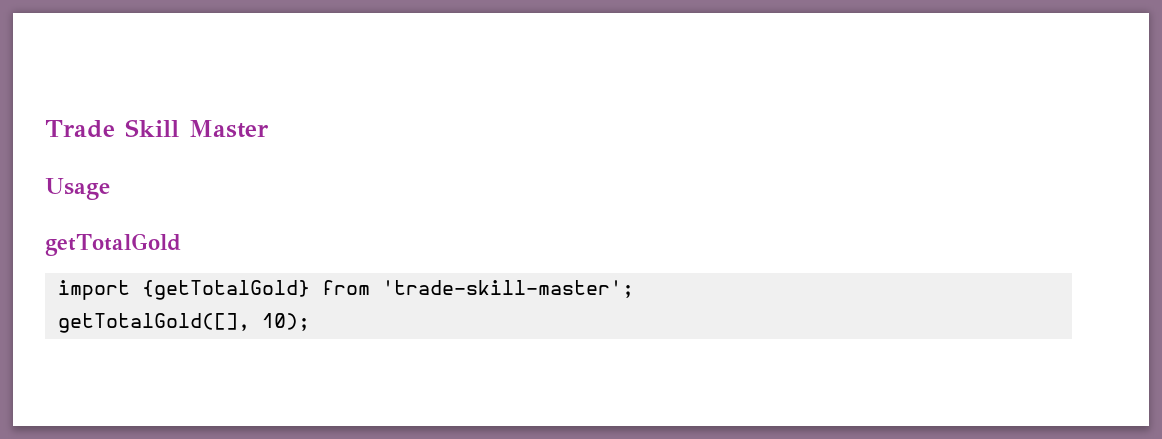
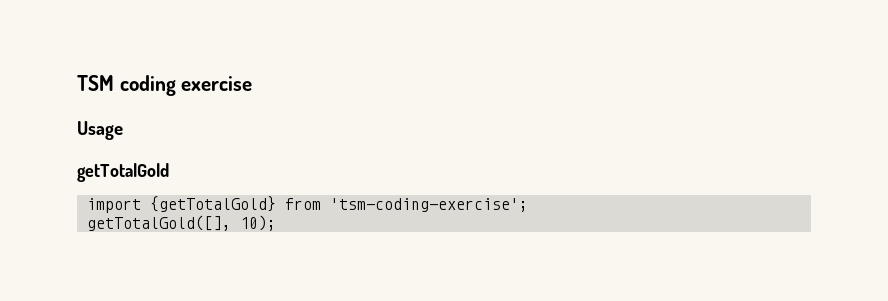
- Trade Skill Master
+ TSM coding exercise
- import {getTotalGold} from 'trade-skill-master';
+ import {getTotalGold} from 'tsm-coding-exercise';

